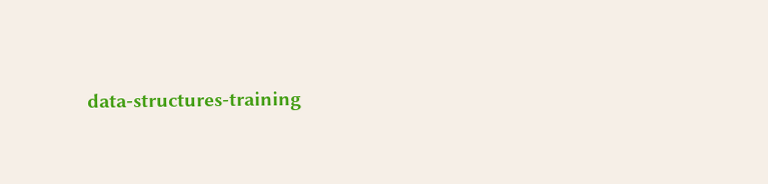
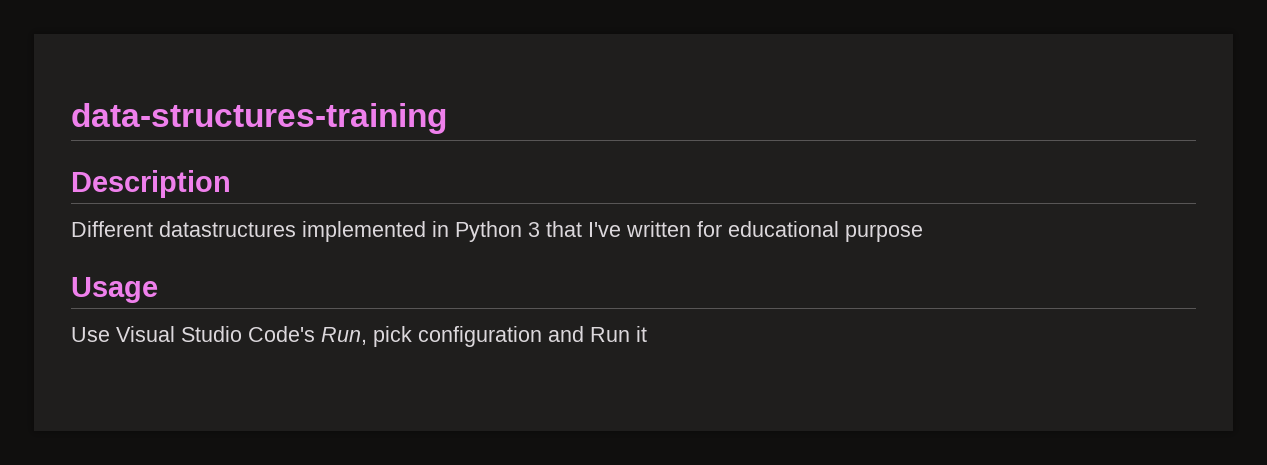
+ Description
+ Different datastructures implemented in Python 3 that I've written for educational purpose
+ Usage
+ Use Visual Studio Code's Run, pick configuration and Run it

